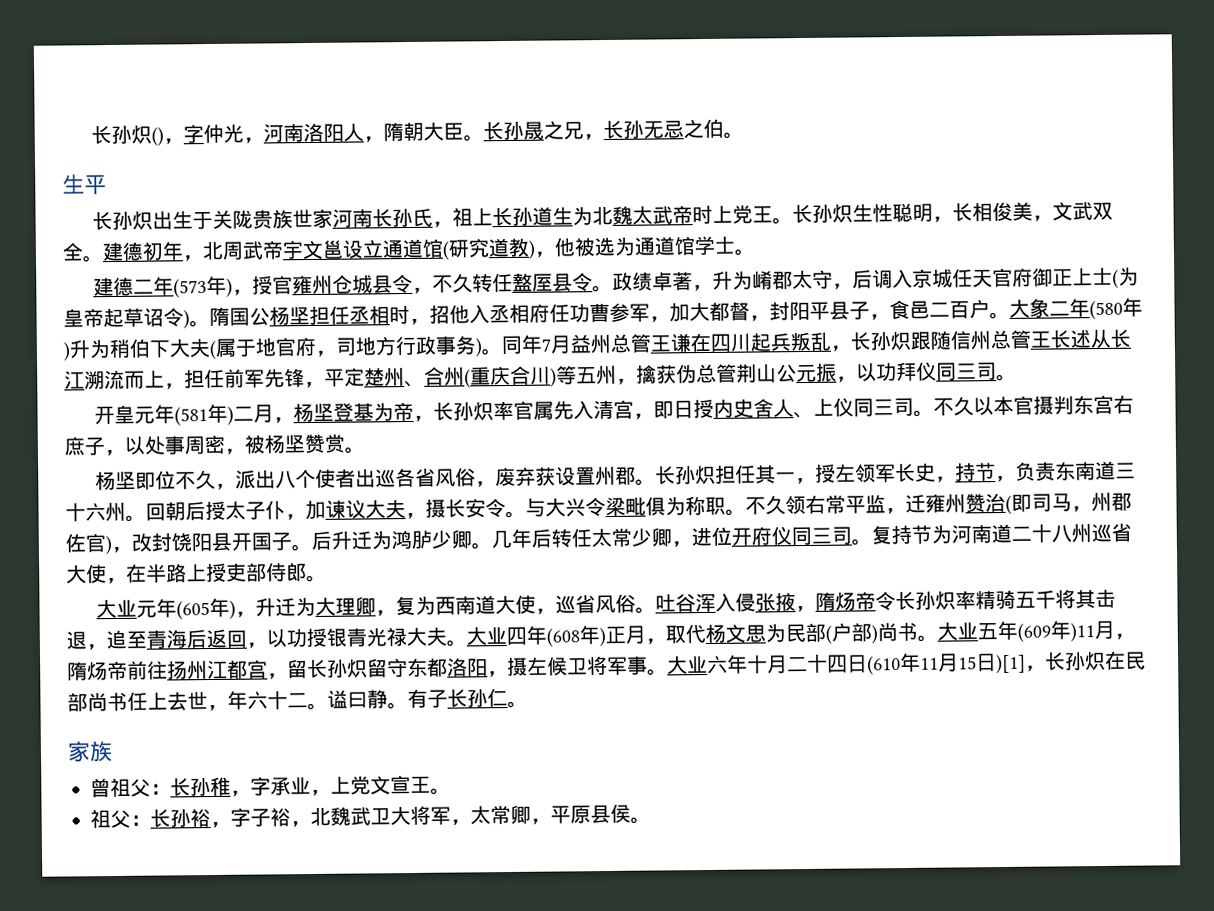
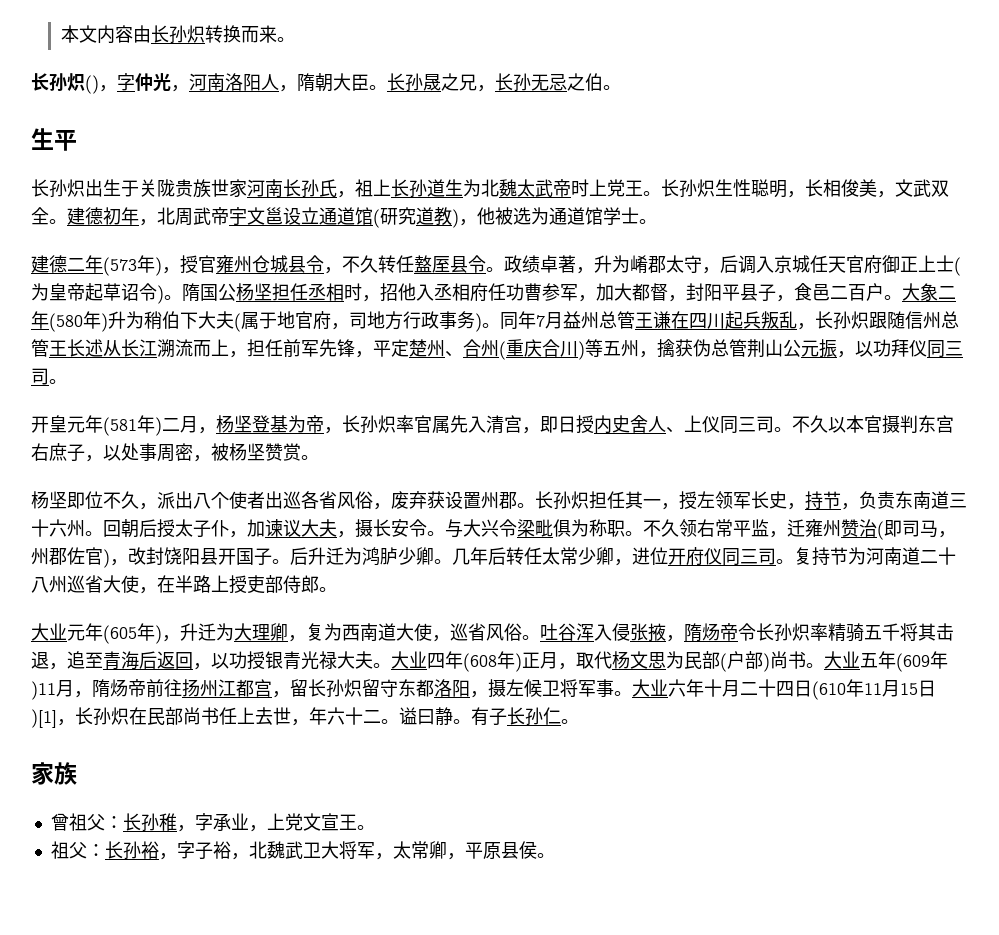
+ 本文内容由长孙炽转换而来。

